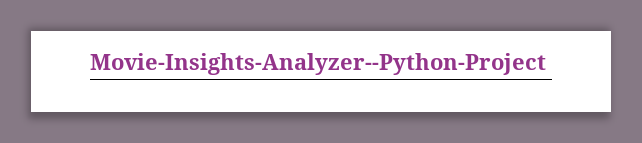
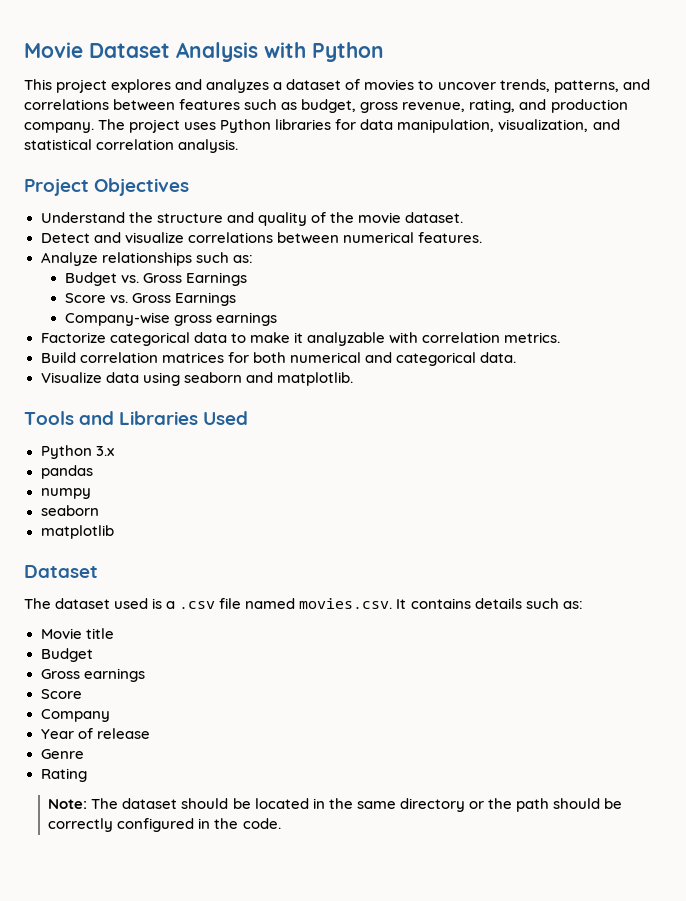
- Movie-Insights-Analyzer--Python-Project
+ Movie Dataset Analysis with Python
+ This project explores and analyzes a dataset of movies to uncover trends, patterns, and correlations between features such as budget, gross revenue, rating, and production company. The project uses Python libraries for data manipulation, visualization, and statistical correlation analysis.
+ Project Objectives
+ Understand the structure and quality of the movie dataset.
+ Detect and visualize correlations between numerical features.
+ Analyze relationships such as:
+ Budget vs. Gross Earnings
+ Score vs. Gross Earnings
+ Company-wise gross earnings
+ Factorize categorical data to make it analyzable with correlation metrics.
+ Build correlation matrices for both numerical and categorical data.
+ Visualize data using seaborn and matplotlib.
+ Tools and Libraries Used
+ Python 3.x
+ pandas
+ numpy
+ seaborn
+ matplotlib
+ Dataset
+ The dataset used is a .csv file named movies.csv. It contains details such as:
+ Movie title
+ Budget
+ Gross earnings
+ Score
+ Company
+ Year of release
+ Genre
+ Rating
+ Note: The dataset should be located in the same directory or the path should be correctly configured in the code.

